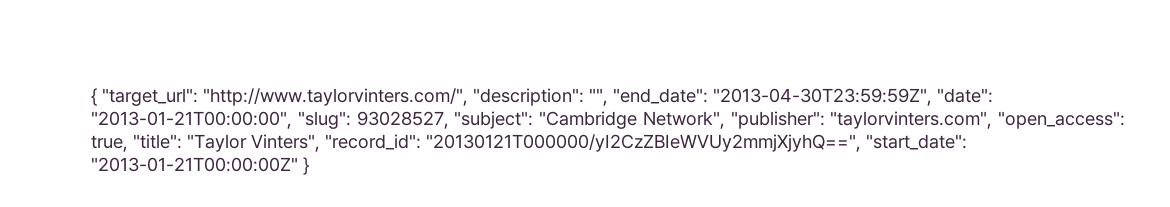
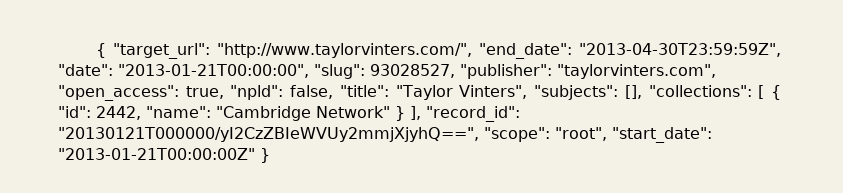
- { "target_url": "http://www.taylorvinters.com/", "description": "", "end_date": "2013-04-30T23:59:59Z", "date": "2013-01-21T00:00:00", "slug": 93028527, "subject": "Cambridge Network", "publisher": "taylorvinters.com", "open_access": true, "title": "Taylor Vinters", "record_id": "20130121T000000/yI2CzZBIeWVUy2mmjXjyhQ==", "start_date": "2013-01-21T00:00:00Z" }
+ { "target_url": "http://www.taylorvinters.com/", "end_date": "2013-04-30T23:59:59Z", "date": "2013-01-21T00:00:00", "slug": 93028527, "publisher": "taylorvinters.com", "open_access": true, "npld": false, "title": "Taylor Vinters", "subjects": [], "collections": [ { "id": 2442, "name": "Cambridge Network" } ], "record_id": "20130121T000000/yI2CzZBIeWVUy2mmjXjyhQ==", "scope": "root", "start_date": "2013-01-21T00:00:00Z" }

